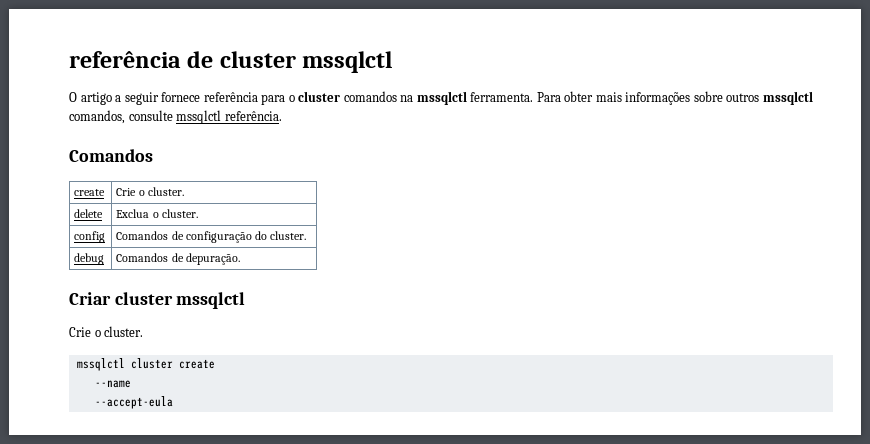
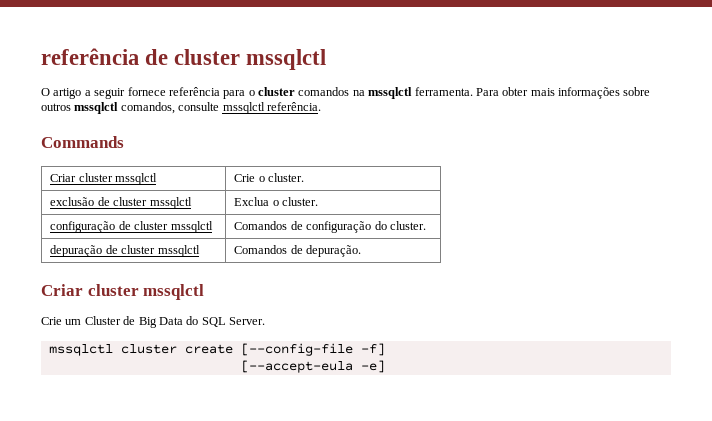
  Para obter mais informações sobre outros mssqlctl comandos, consulte mssqlctl referência.
- Comandos
- create | Crie o cluster.
- delete | Exclua o cluster.
+ Commands
+ Criar cluster mssqlctl | Crie o cluster.
+ exclusão de cluster mssqlctl | Exclua o cluster.
- config | Comandos de configuração do cluster.
+ configuração de cluster mssqlctl | Comandos de configuração do cluster.
- debug | Comandos de depuração.
+ depuração de cluster mssqlctl | Comandos de depuração.
  Criar cluster mssqlctl
- Crie o cluster.
+ Crie um Cluster de Big Data do SQL Server.
- mssqlctl cluster create
- --name
- --accept-eula
+ mssqlctl cluster create [--config-file -f]
+ [--accept-eula -e]

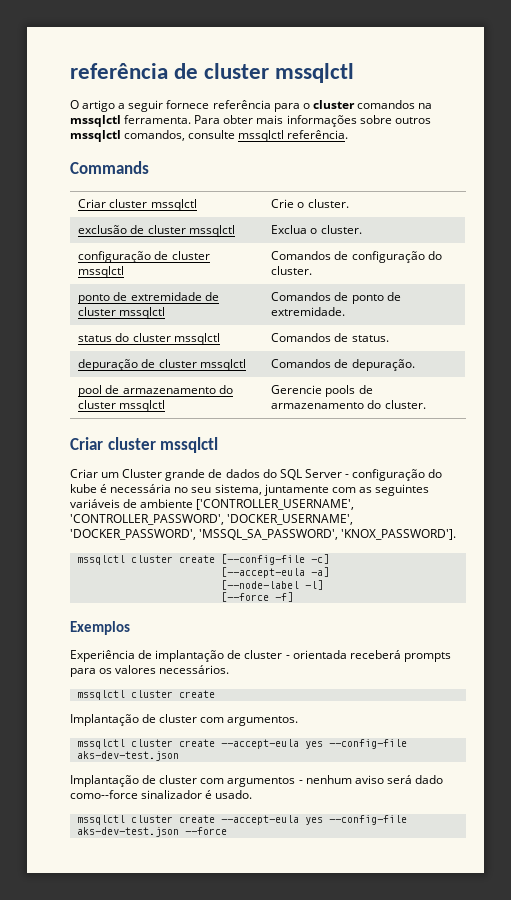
+ ponto de extremidade de cluster mssqlctl | Comandos de ponto de extremidade.
+ status do cluster mssqlctl | Comandos de status.
+ pool de armazenamento do cluster mssqlctl | Gerencie pools de armazenamento do cluster.
- Crie um Cluster de Big Data do SQL Server.
- mssqlctl cluster create [--config-file -f]
- [--accept-eula -e]
+ Criar um Cluster grande de dados do SQL Server - configuração do kube é necessária no seu sistema, juntamente com as seguintes variáveis de ambiente ['CONTROLLER_USERNAME', 'CONTROLLER_PASSWORD', 'DOCKER_USERNAME', 'DOCKER_PASSWORD', 'MSSQL_SA_PASSWORD', 'KNOX_PASSWORD'].
+ mssqlctl cluster create [--config-file -c]
+ [--accept-eula -a]
+ [--node-label -l]
+ [--force -f]
+ Exemplos
+ Experiência de implantação de cluster - orientada receberá prompts para os valores necessários.
+ mssqlctl cluster create
+ Implantação de cluster com argumentos.
+ mssqlctl cluster create --accept-eula yes --config-file aks-dev-test.json
+ Implantação de cluster com argumentos - nenhum aviso será dado como--force sinalizador é usado.
+ mssqlctl cluster create --accept-eula yes --config-file aks-dev-test.json --force

